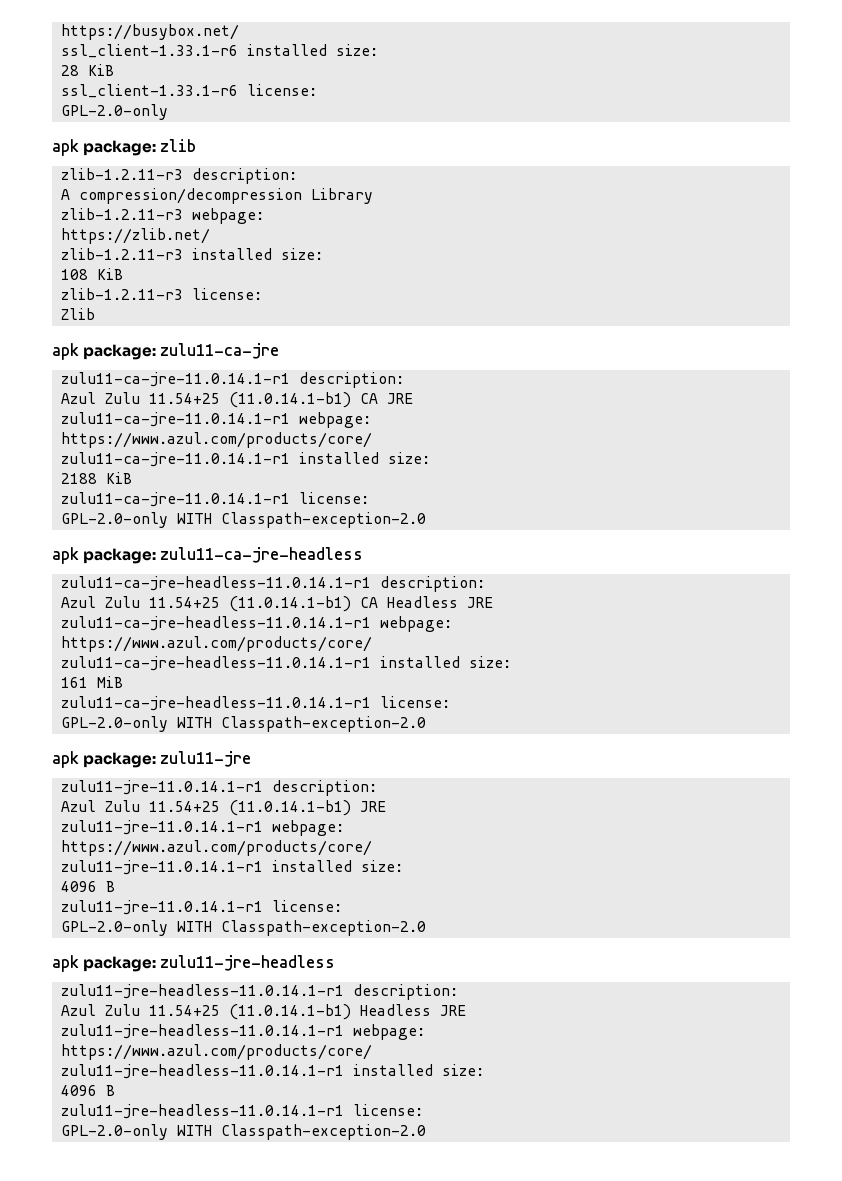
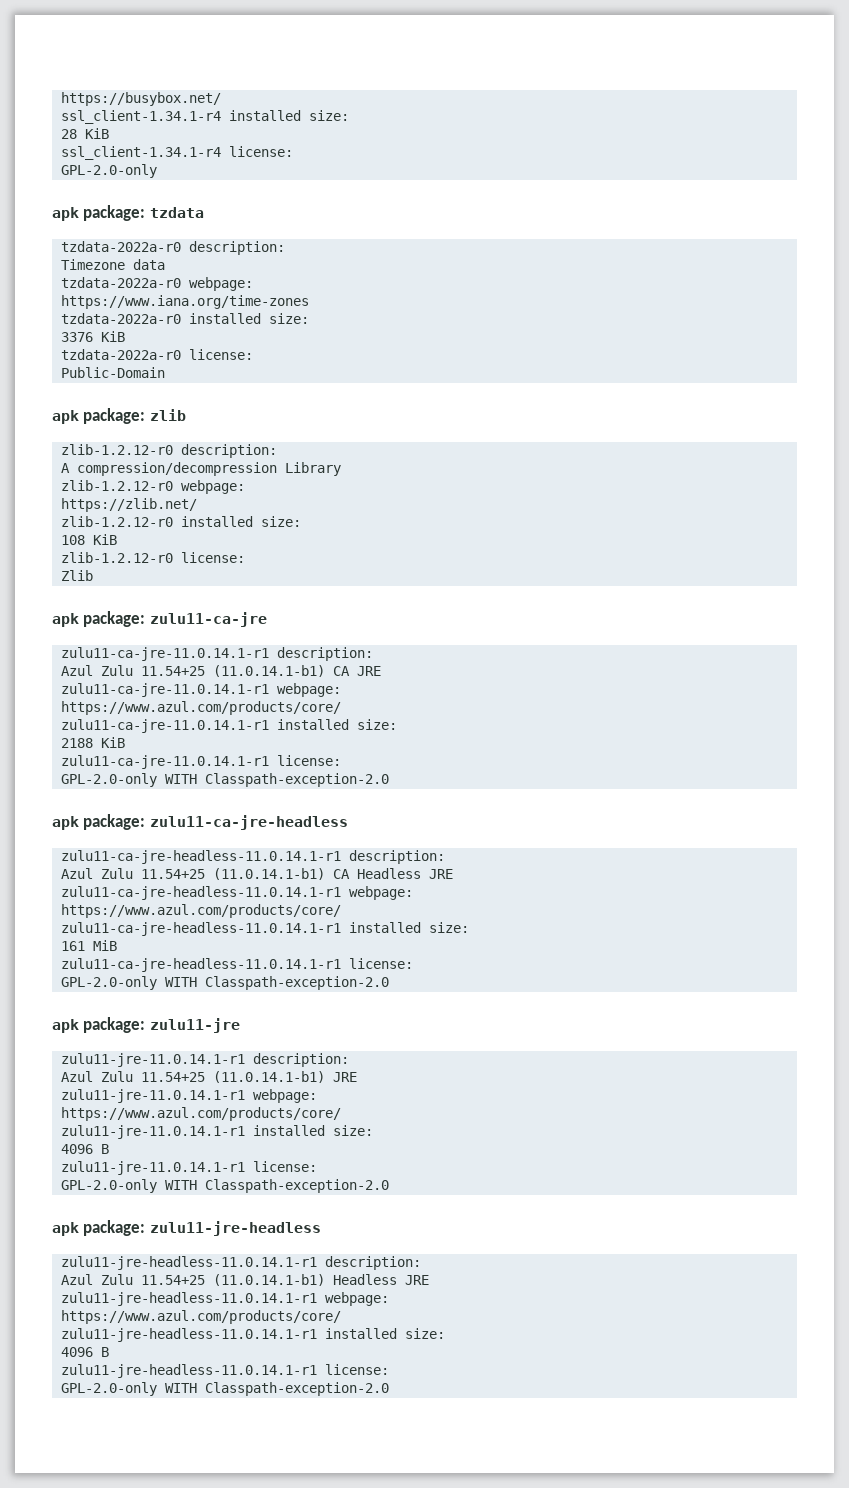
- ssl_client-1.33.1-r6 installed size:
+ ssl_client-1.34.1-r4 installed size:
- ssl_client-1.33.1-r6 license:
+ ssl_client-1.34.1-r4 license:
  GPL-2.0-only
+ apk package: tzdata
+ tzdata-2022a-r0 description:
+ Timezone data
+ tzdata-2022a-r0 webpage:
+ https://www.iana.org/time-zones
+ tzdata-2022a-r0 installed size:
+ 3376 KiB
+ tzdata-2022a-r0 license:
+ Public-Domain
- zlib-1.2.11-r3 description:
+ zlib-1.2.12-r0 description:
- zlib-1.2.11-r3 webpage:
+ zlib-1.2.12-r0 webpage:
- zlib-1.2.11-r3 installed size:
+ zlib-1.2.12-r0 installed size:
- zlib-1.2.11-r3 license:
+ zlib-1.2.12-r0 license:

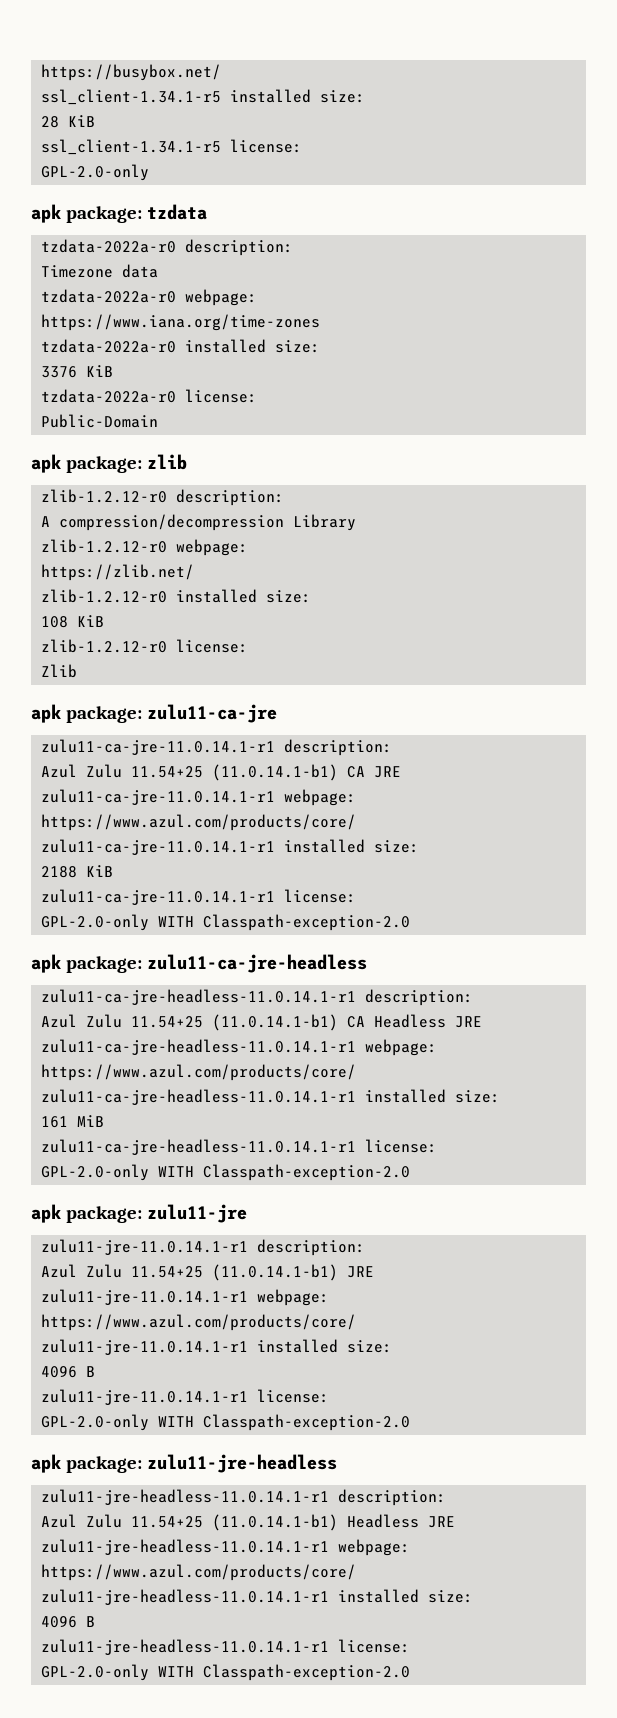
- ssl_client-1.34.1-r4 installed size:
+ ssl_client-1.34.1-r5 installed size:
- ssl_client-1.34.1-r4 license:
+ ssl_client-1.34.1-r5 license:

